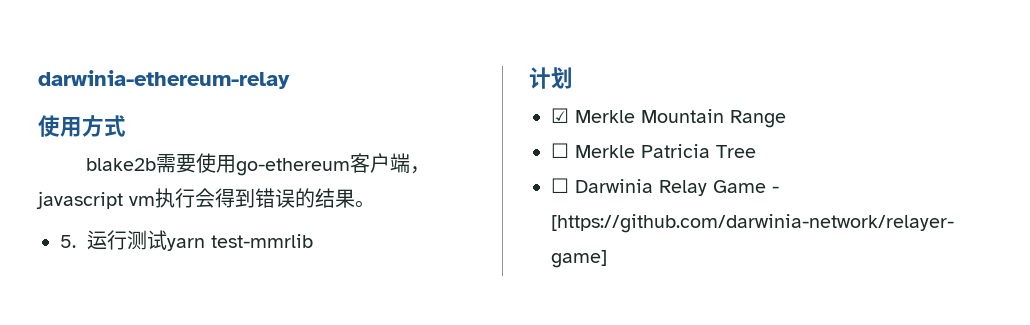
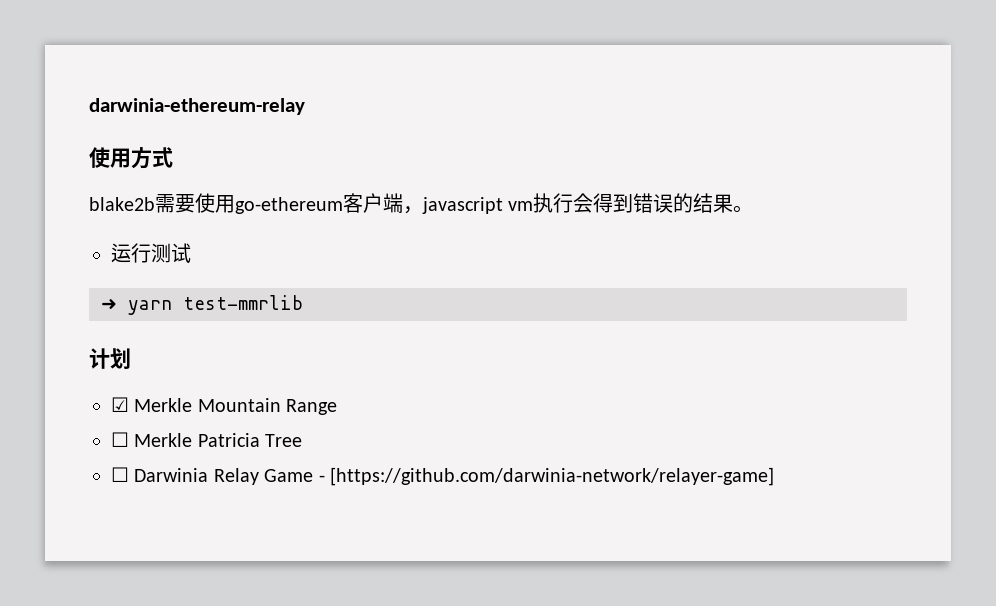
- 5.运行测试yarn test-mmrlib
+ 运行测试
+ ➜ yarn test-mmrlib

